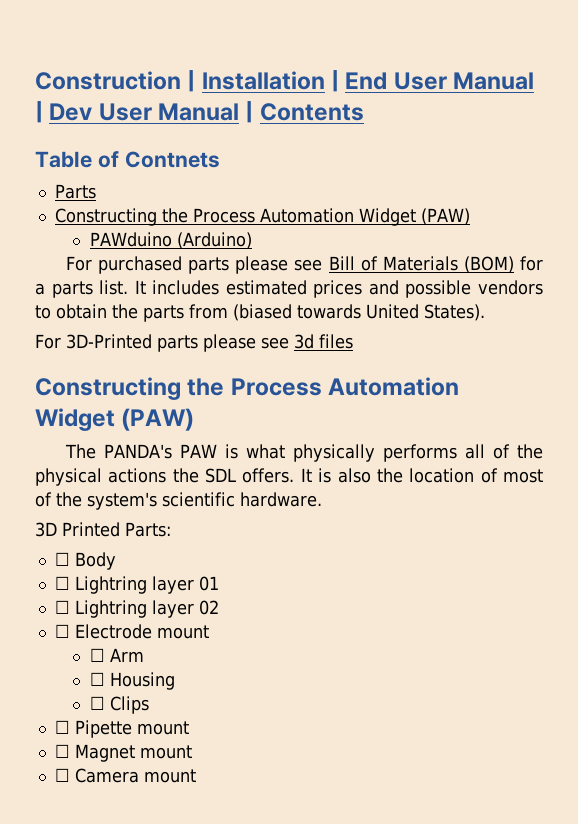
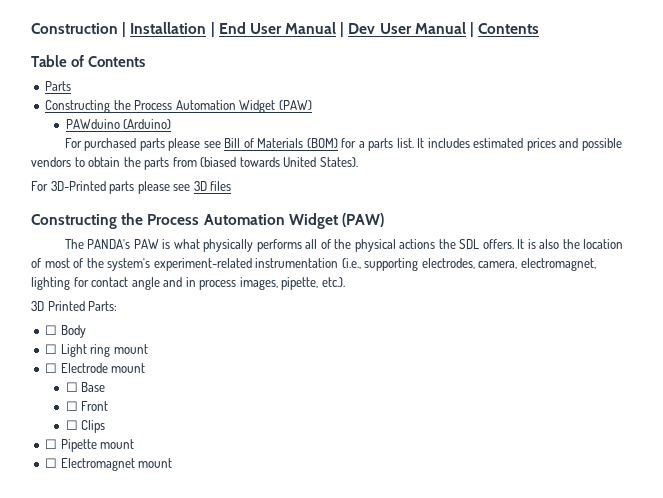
- Table of Contnets
+ Table of Contents
- For 3D-Printed parts please see 3d files
+ For 3D-Printed parts please see 3D files
- It is also the location of most of the system's scientific hardware.
+ It is also the location of most of the system's experiment-related instrumentation (i.e., supporting electrodes, camera, electromagnet, lighting for contact angle and in process images, pipette, etc.).
- ☐ Lightring layer 01
- ☐ Lightring layer 02
+ ☐ Light ring mount
- ☐ Arm
- ☐ Housing
+ ☐ Base
+ ☐ Front
- ☐ Magnet mount
- ☐ Camera mount
+ ☐ Electromagnet mount

